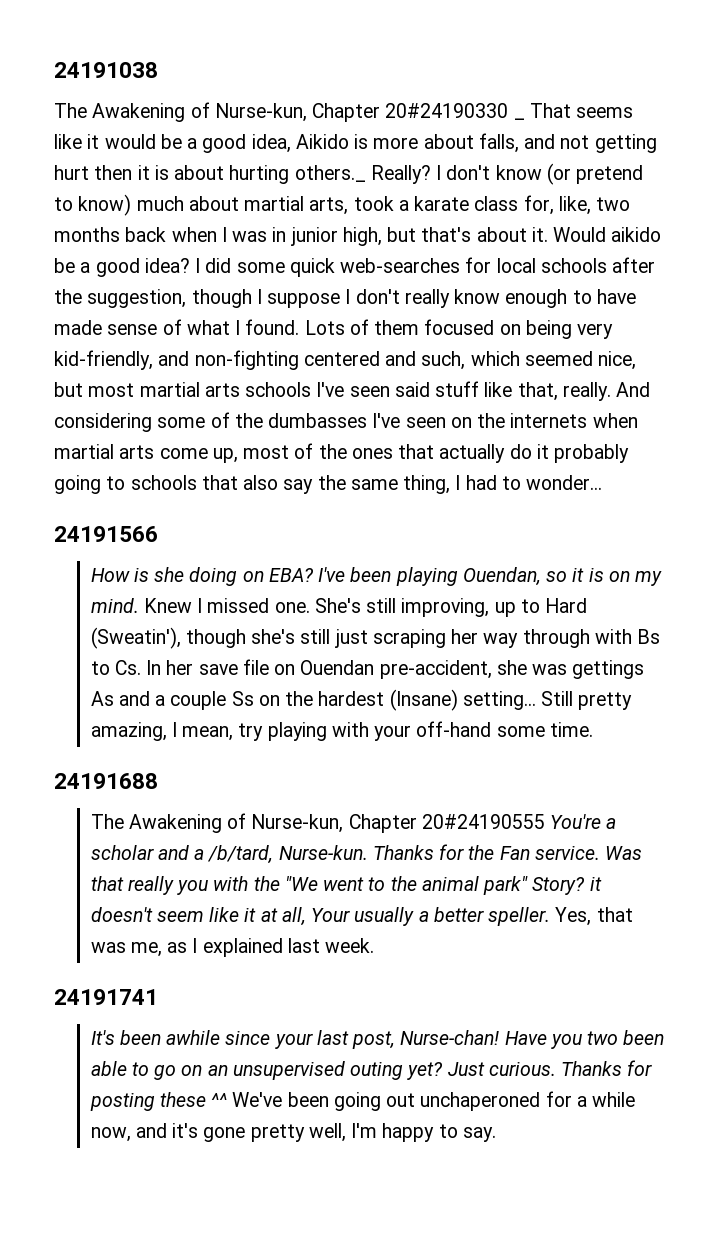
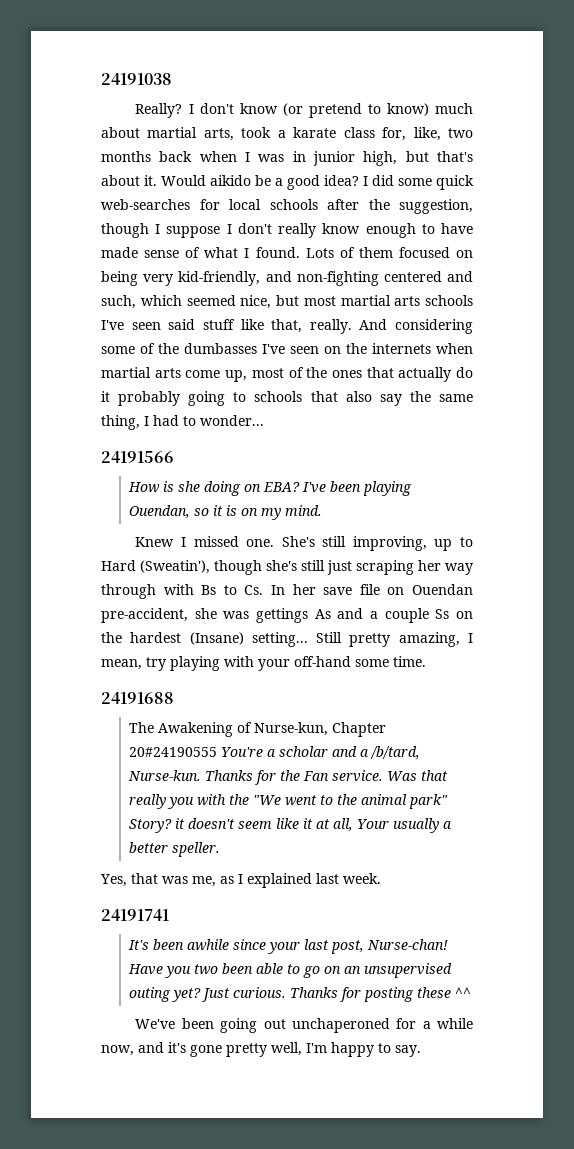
- The Awakening of Nurse-kun, Chapter 20#24190330 _ That seems like it would be a good idea, Aikido is more about falls, and not getting hurt then it is about hurting others._ Really?
+ Really?
- I've been playing Ouendan, so it is on my mind. Knew I missed one.
+ I've been playing Ouendan, so it is on my mind.
+ Knew I missed one.
- Was that really you with the "We went to the animal park" Story? it doesn't seem like it at all, Your usually a better speller. Yes, that was me, as I explained last week.
+ Was that really you with the "We went to the animal park" Story? it doesn't seem like it at all, Your usually a better speller.
+ Yes, that was me, as I explained last week.
- Thanks for posting these ^^ We've been going out unchaperoned for a while now, and it's gone pretty well, I'm happy to say.
+ Thanks for posting these ^^
+ We've been going out unchaperoned for a while now, and it's gone pretty well, I'm happy to say.

